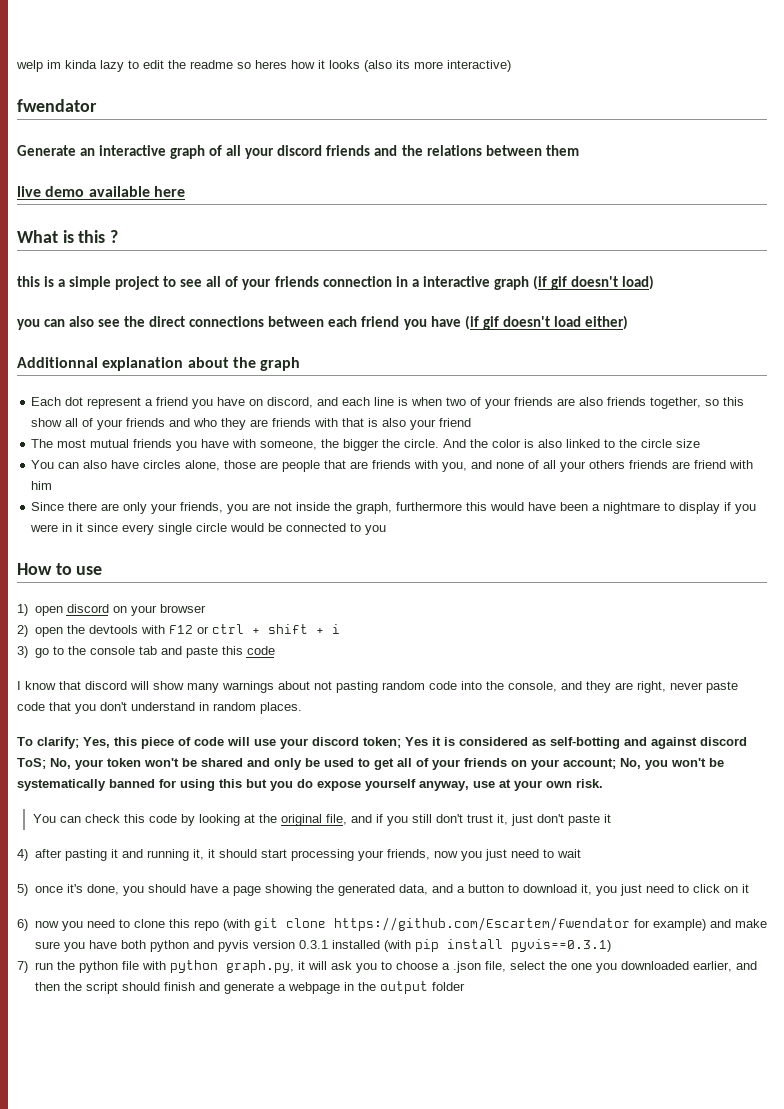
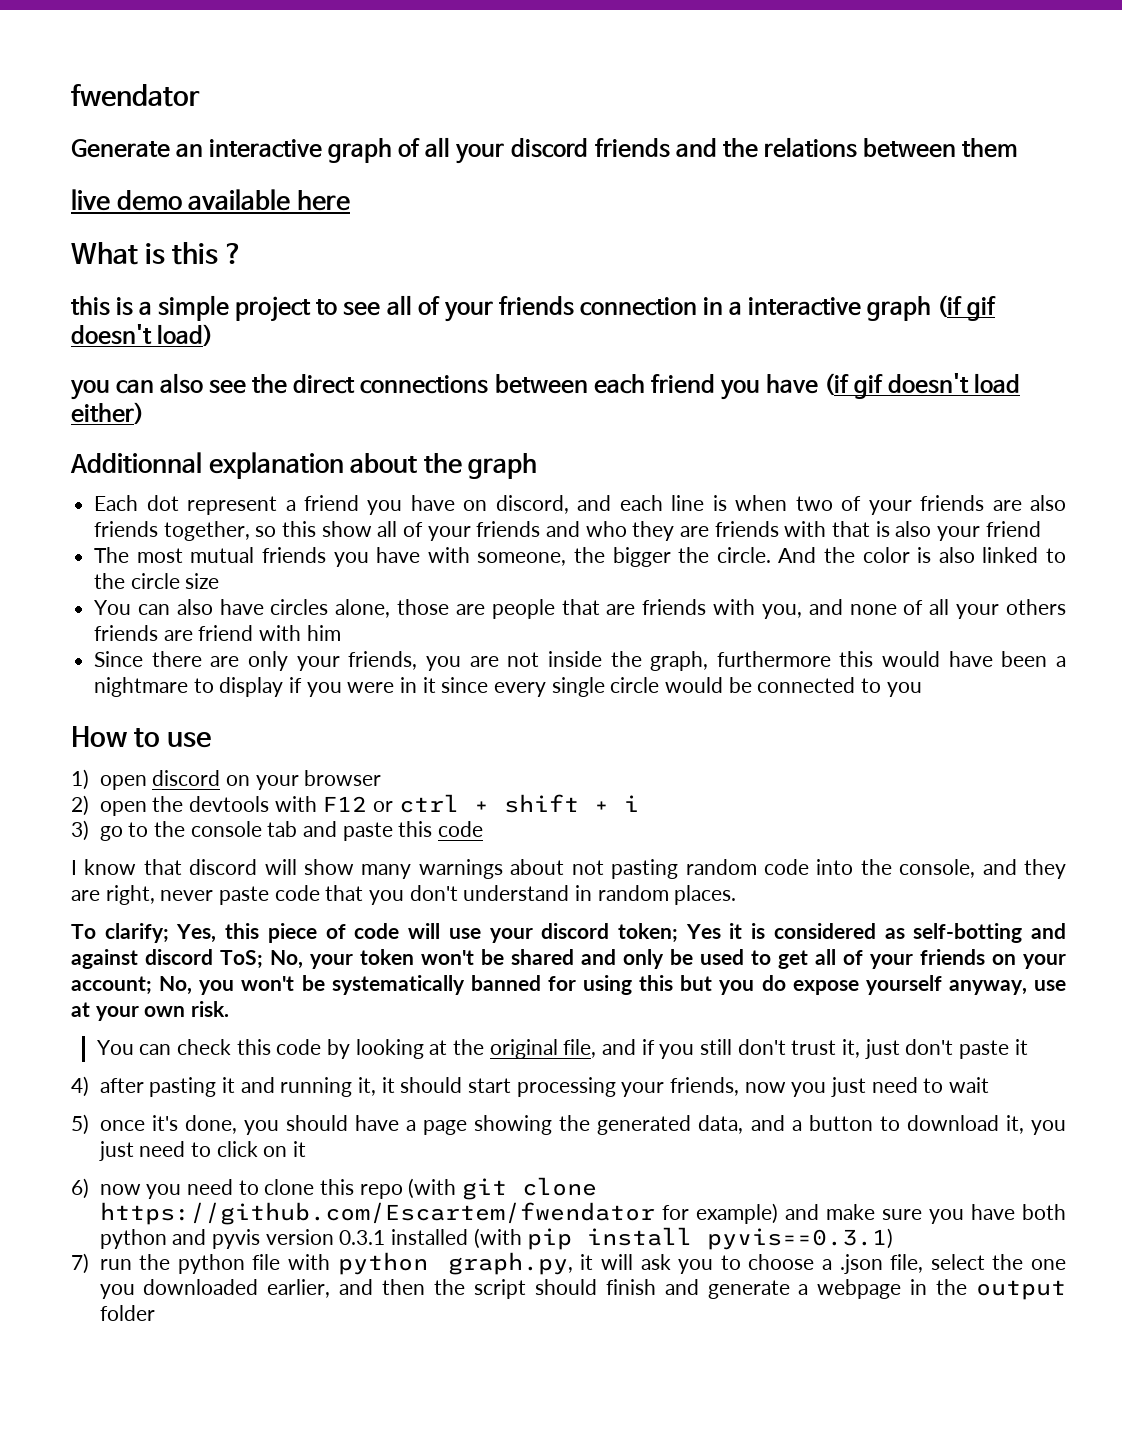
- welp im kinda lazy to edit the readme so heres how it looks (also its more interactive)

